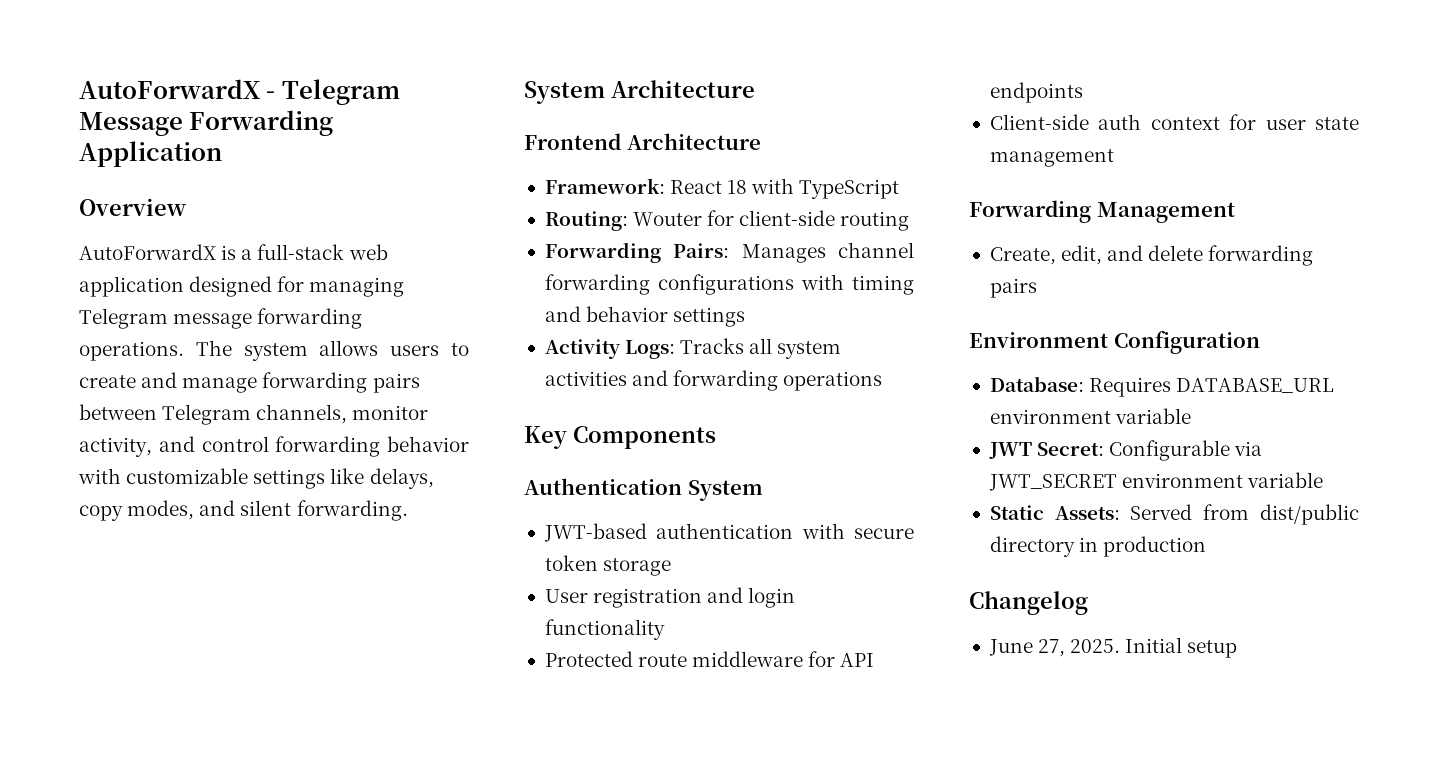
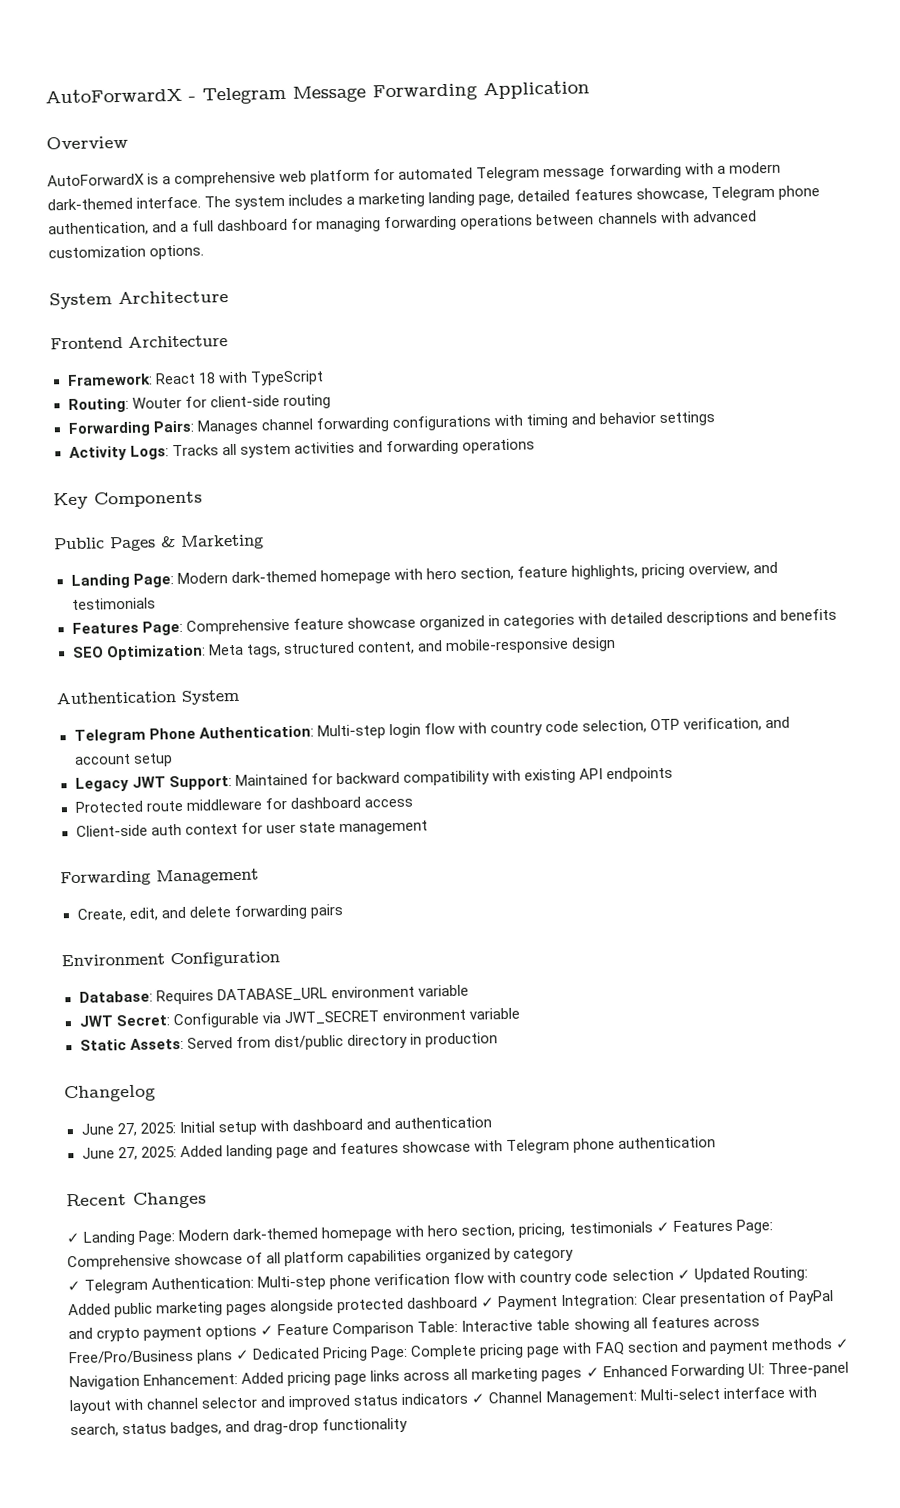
- AutoForwardX is a full-stack web application designed for managing Telegram message forwarding operations. The system allows users to create and manage forwarding pairs between Telegram channels, monitor activity, and control forwarding behavior with customizable settings like delays, copy modes, and silent forwarding.
+ AutoForwardX is a comprehensive web platform for automated Telegram message forwarding with a modern dark-themed interface. The system includes a marketing landing page, detailed features showcase, Telegram phone authentication, and a full dashboard for managing forwarding operations between channels with advanced customization options.
+ Public Pages & Marketing
+ Landing Page: Modern dark-themed homepage with hero section, feature highlights, pricing overview, and testimonials
+ Features Page: Comprehensive feature showcase organized in categories with detailed descriptions and benefits
+ SEO Optimization: Meta tags, structured content, and mobile-responsive design
  Authentication System
- JWT-based authentication with secure token storage
- User registration and login functionality
+ Telegram Phone Authentication: Multi-step login flow with country code selection, OTP verification, and account setup
+ Legacy JWT Support: Maintained for backward compatibility with existing API endpoints
- Protected route middleware for API endpoints
+ Protected route middleware for dashboard access
- June 27, 2025. Initial setup
+ June 27, 2025: Initial setup with dashboard and authentication
+ June 27, 2025: Added landing page and features showcase with Telegram phone authentication
+ Recent Changes
+ ✓ Landing Page: Modern dark-themed homepage with hero section, pricing, testimonials ✓ Features Page: Comprehensive showcase of all platform capabilities organized by category
+ ✓ Telegram Authentication: Multi-step phone verification flow with country code selection ✓ Updated Routing: Added public marketing pages alongside protected dashboard ✓ Payment Integration: Clear presentation of PayPal and crypto payment options ✓ Feature Comparison Table: Interactive table showing all features across Free/Pro/Business plans ✓ Dedicated Pricing Page: Complete pricing page with FAQ section and payment methods ✓ Navigation Enhancement: Added pricing page links across all marketing pages ✓ Enhanced Forwarding UI: Three-panel layout with channel selector and improved status indicators ✓ Channel Management: Multi-select interface with search, status badges, and drag-drop functionality

